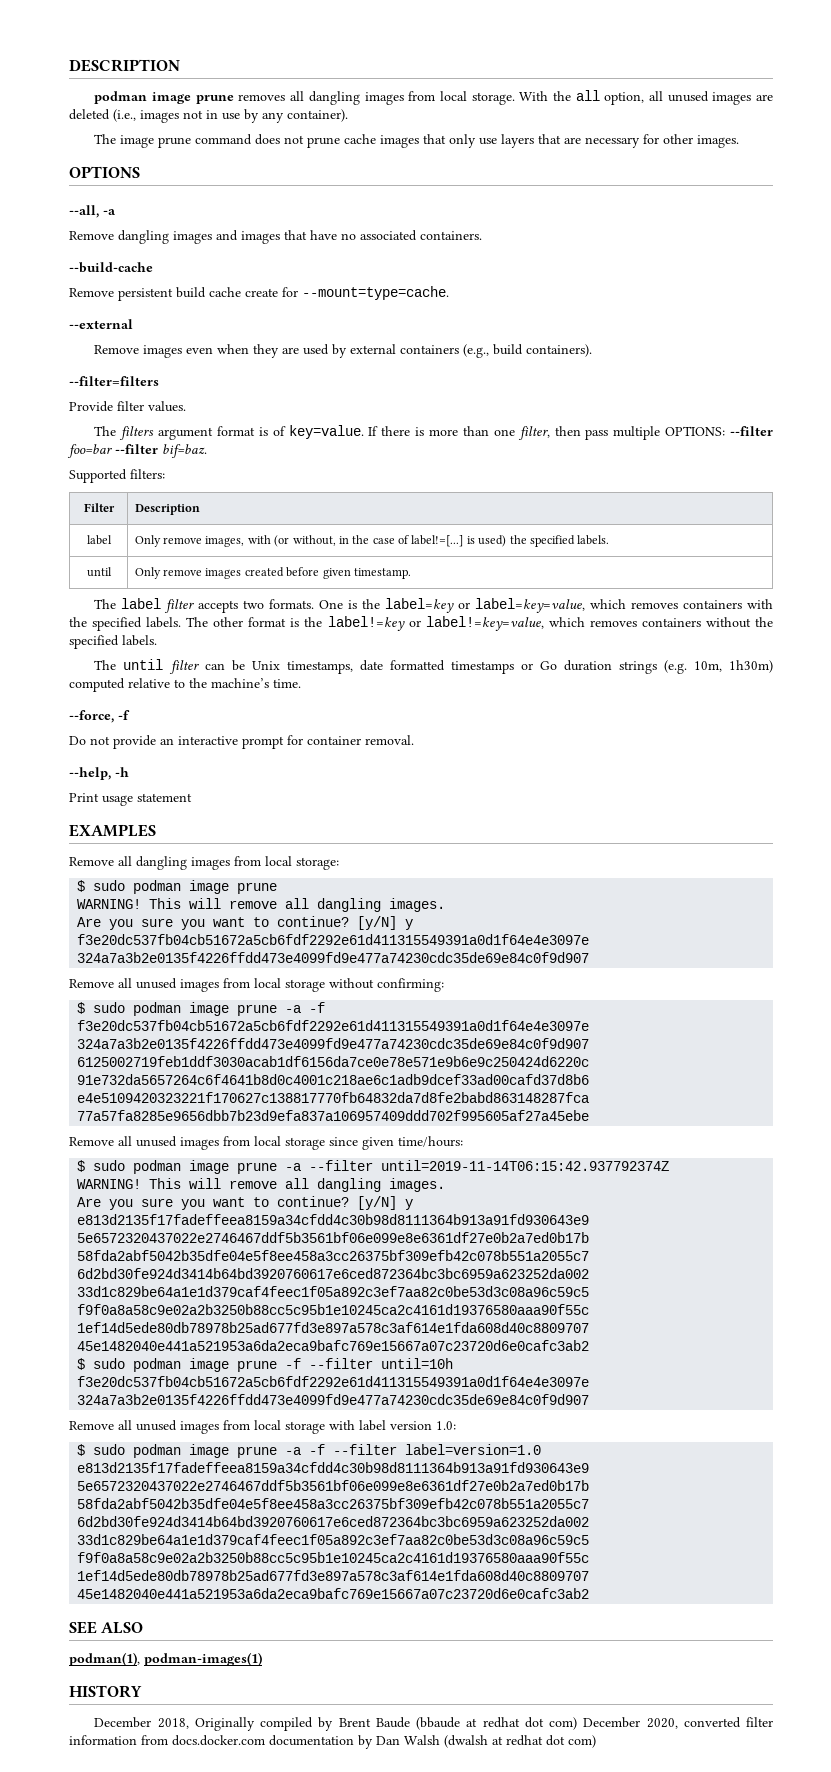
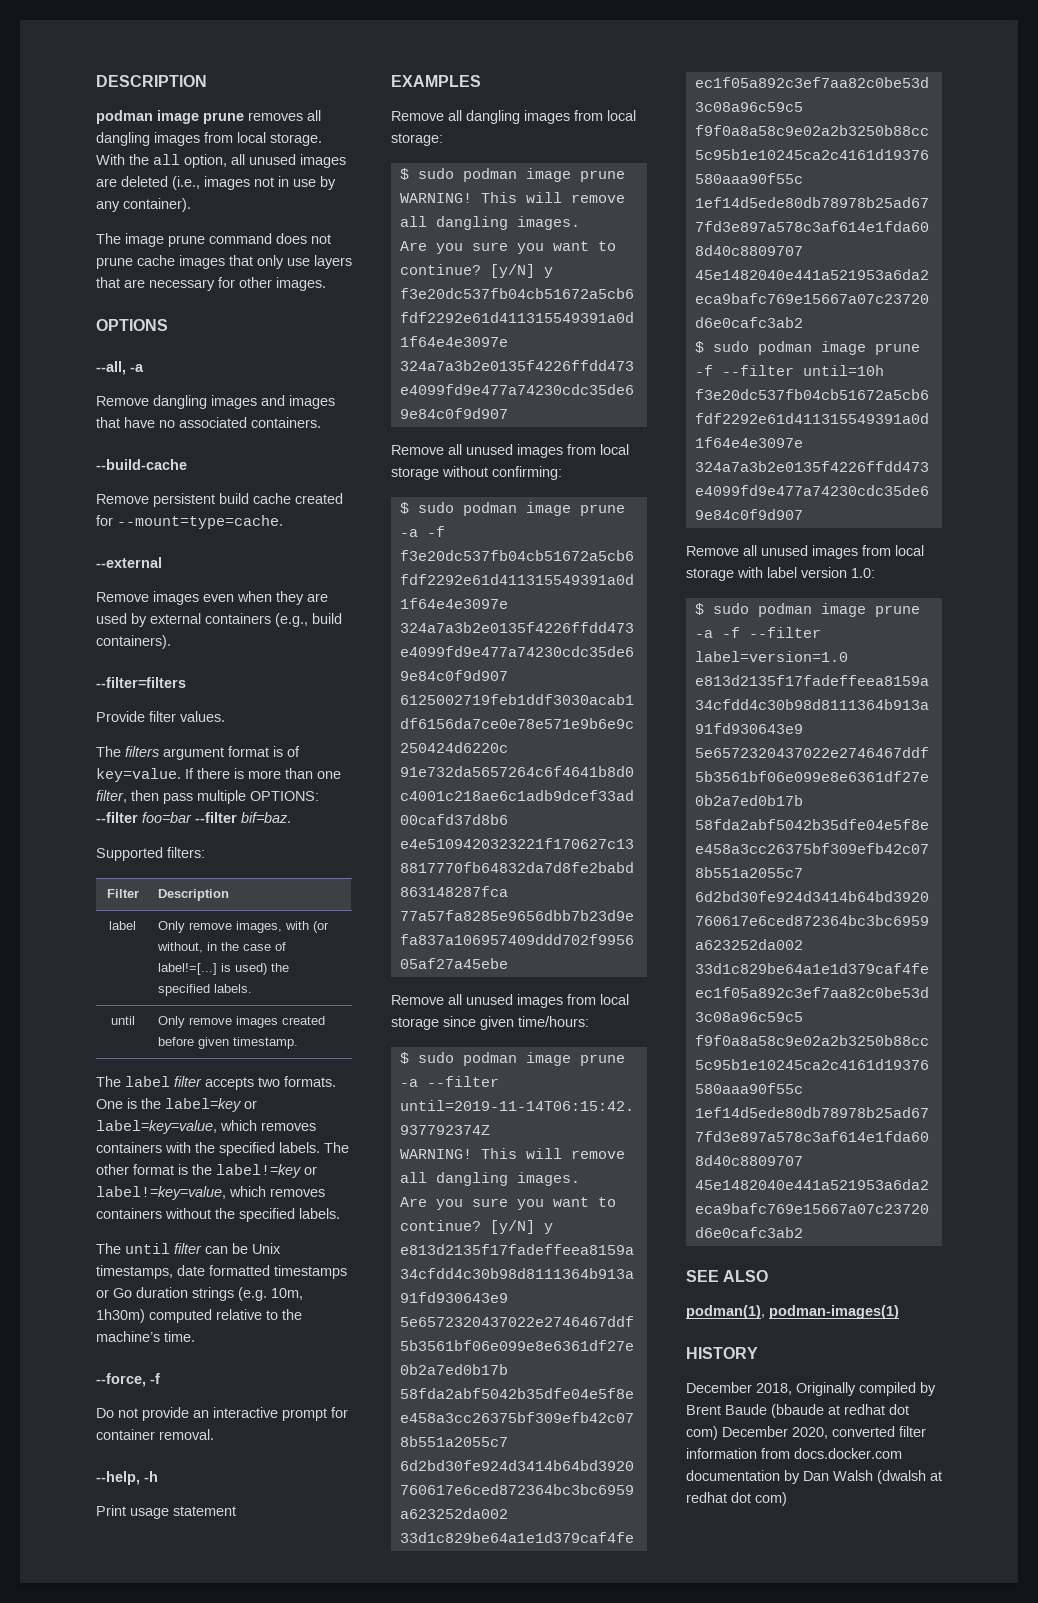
- Remove persistent build cache create for --mount=type=cache.
+ Remove persistent build cache created for --mount=type=cache.

